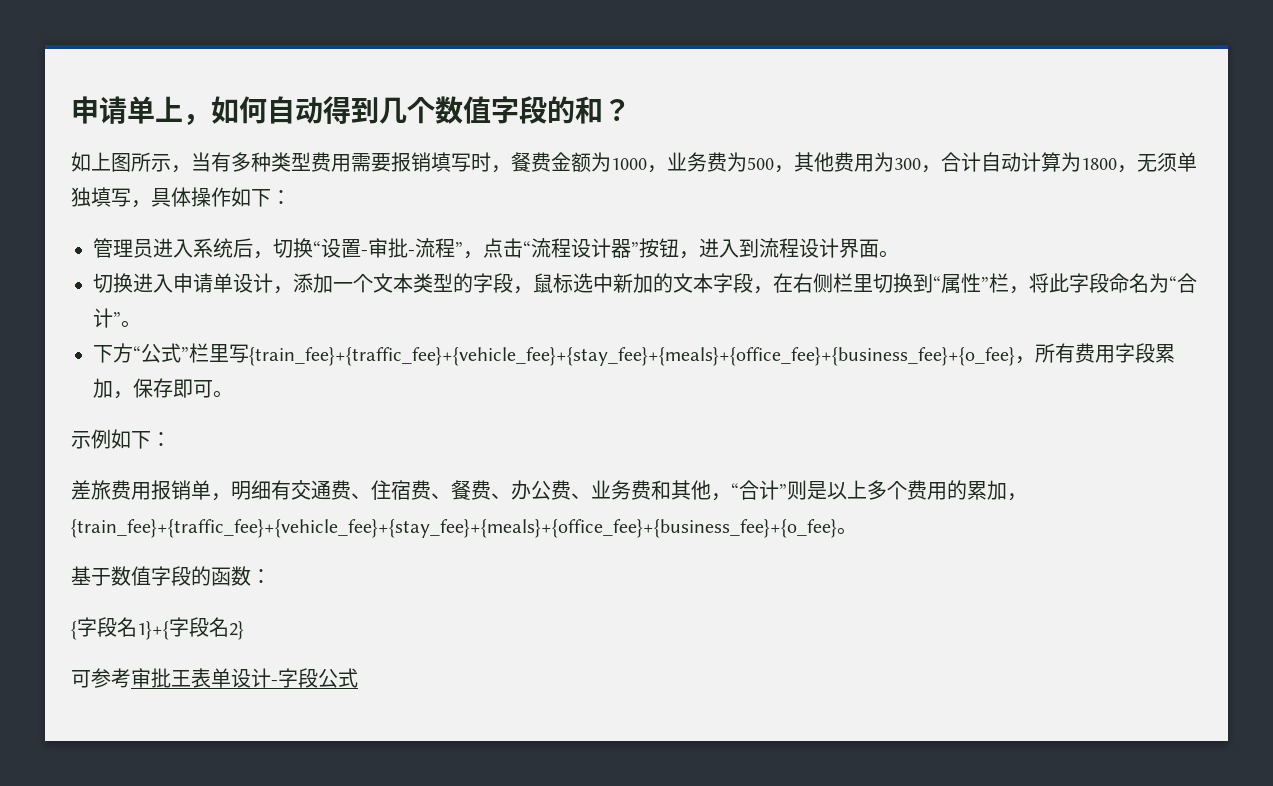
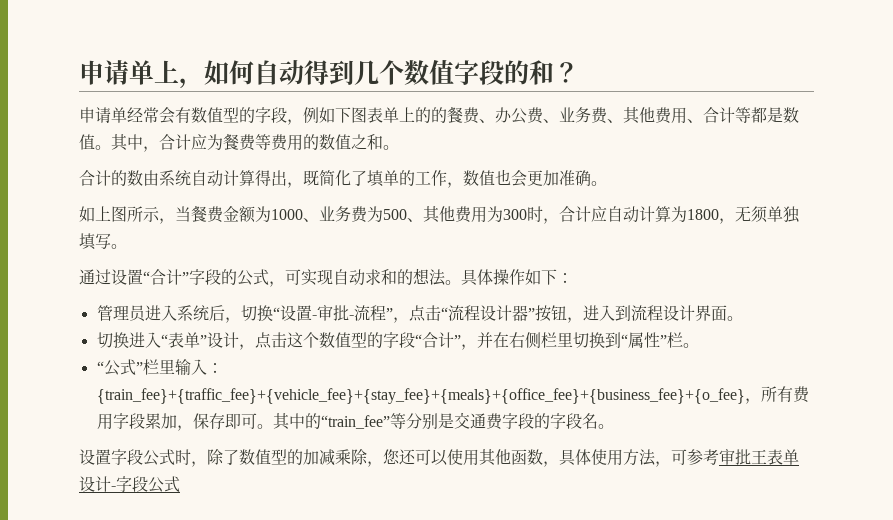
- 如上图所示，当有多种类型费用需要报销填写时，餐费金额为1000，业务费为500，其他费用为300，合计自动计算为1800，无须单独填写，具体操作如下：
+ 申请单经常会有数值型的字段，例如下图表单上的的餐费、办公费、业务费、其他费用、合计等都是数值。其中，合计应为餐费等费用的数值之和。
+ 合计的数由系统自动计算得出，既简化了填单的工作，数值也会更加准确。
+ 如上图所示，当餐费金额为1000、业务费为500、其他费用为300时，合计应自动计算为1800，无须单独填写。
+ 通过设置“合计”字段的公式，可实现自动求和的想法。具体操作如下：
- 切换进入申请单设计，添加一个文本类型的字段，鼠标选中新加的文本字段，在右侧栏里切换到“属性”栏，将此字段命名为“合计”。
- 下方“公式”栏里写{train_fee}+{traffic_fee}+{vehicle_fee}+{stay_fee}+{meals}+{office_fee}+{business_fee}+{o_fee}，所有费用字段累加，保存即可。
- 示例如下：
- 差旅费用报销单，明细有交通费、住宿费、餐费、办公费、业务费和其他，“合计”则是以上多个费用的累加，{train_fee}+{traffic_fee}+{vehicle_fee}+{stay_fee}+{meals}+{office_fee}+{business_fee}+{o_fee}。
- 基于数值字段的函数：
- {字段名1}+{字段名2}
- 可参考审批王表单设计-字段公式
+ 切换进入“表单”设计，点击这个数值型的字段“合计”，并在右侧栏里切换到“属性”栏。
+ “公式”栏里输入：{train_fee}+{traffic_fee}+{vehicle_fee}+{stay_fee}+{meals}+{office_fee}+{business_fee}+{o_fee}，所有费用字段累加，保存即可。其中的“train_fee”等分别是交通费字段的字段名。
+ 设置字段公式时，除了数值型的加减乘除，您还可以使用其他函数，具体使用方法，可参考审批王表单设计-字段公式

